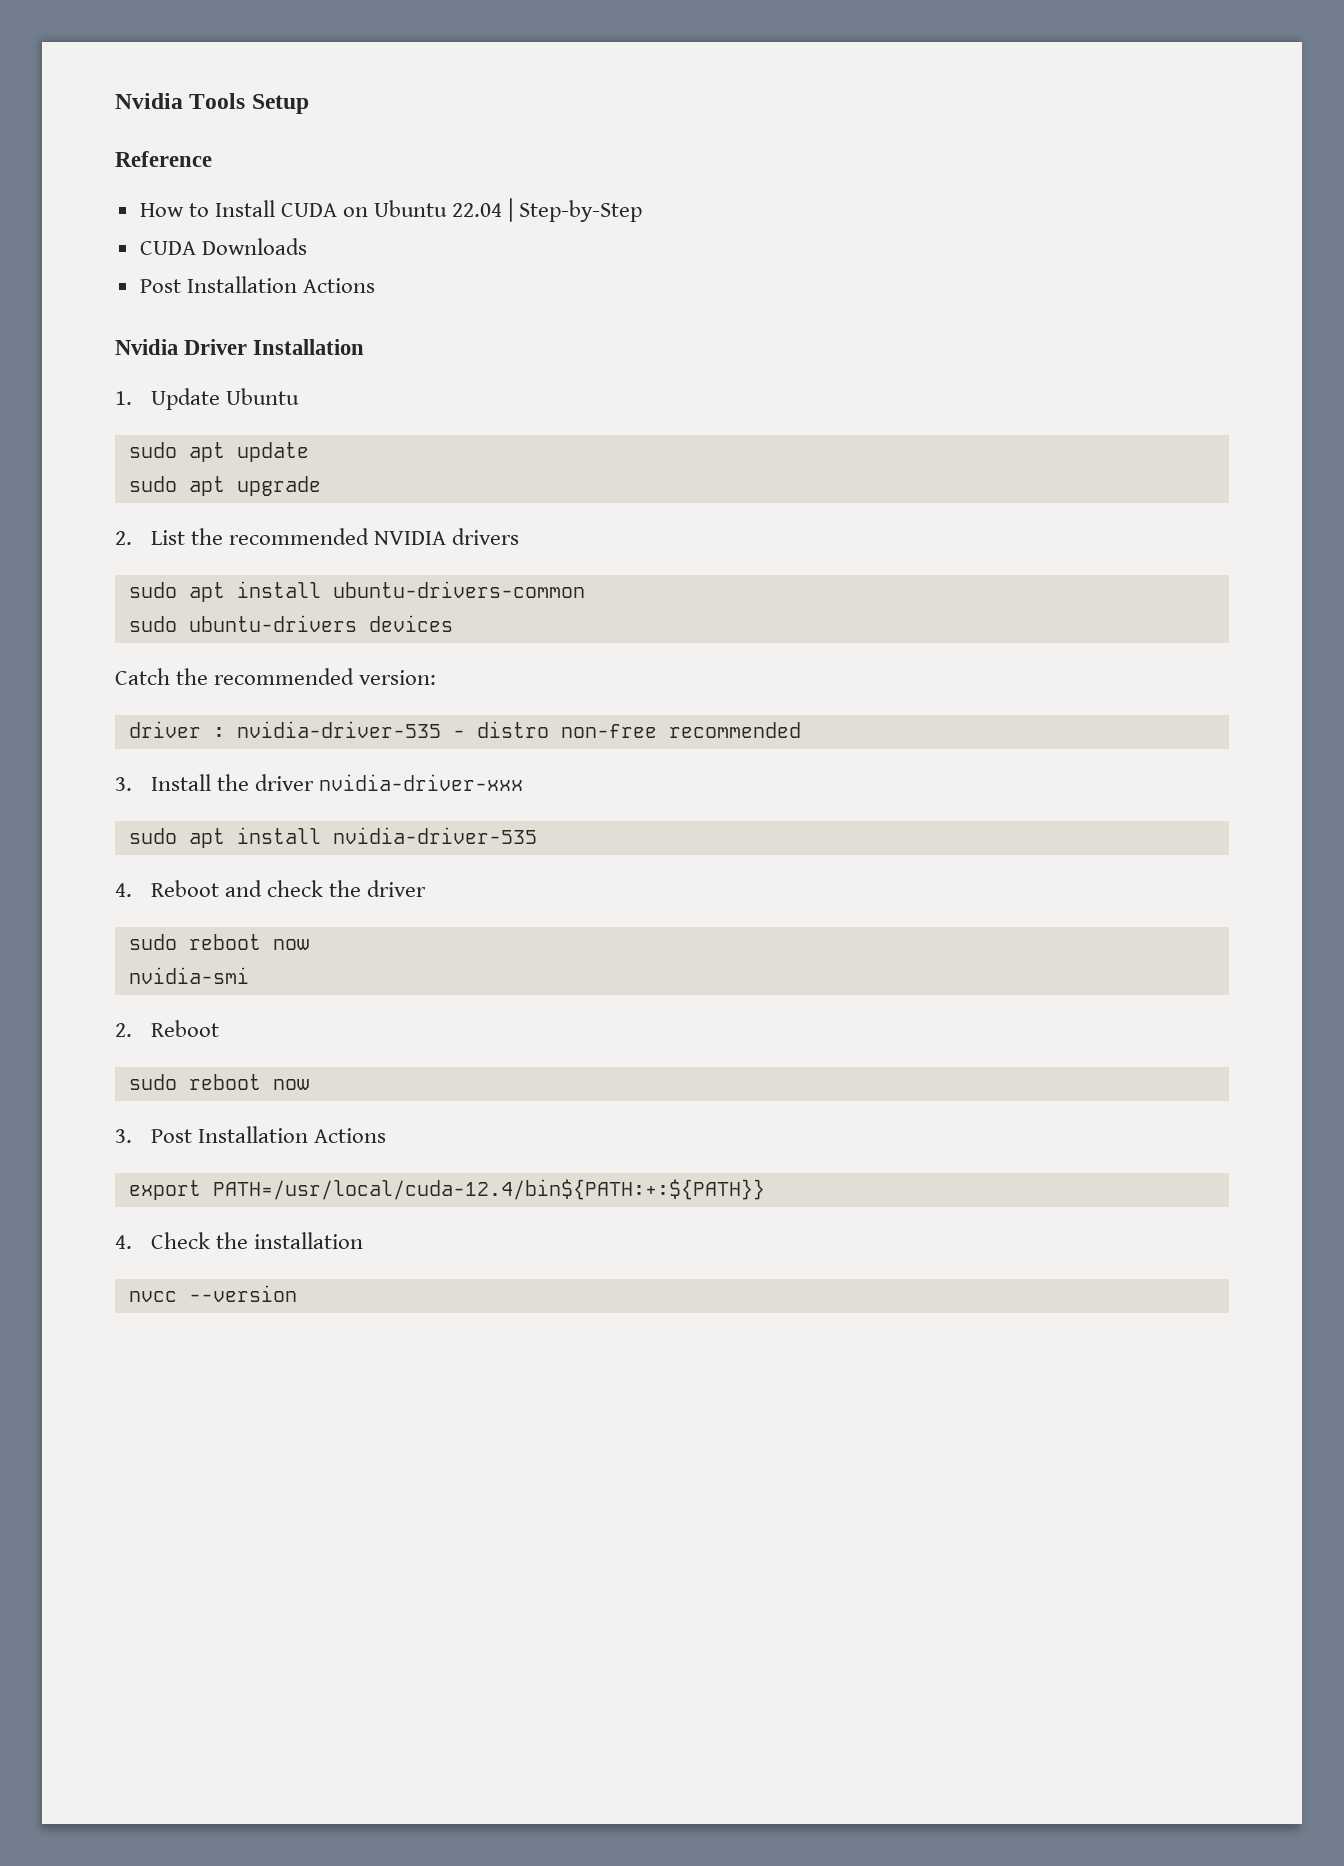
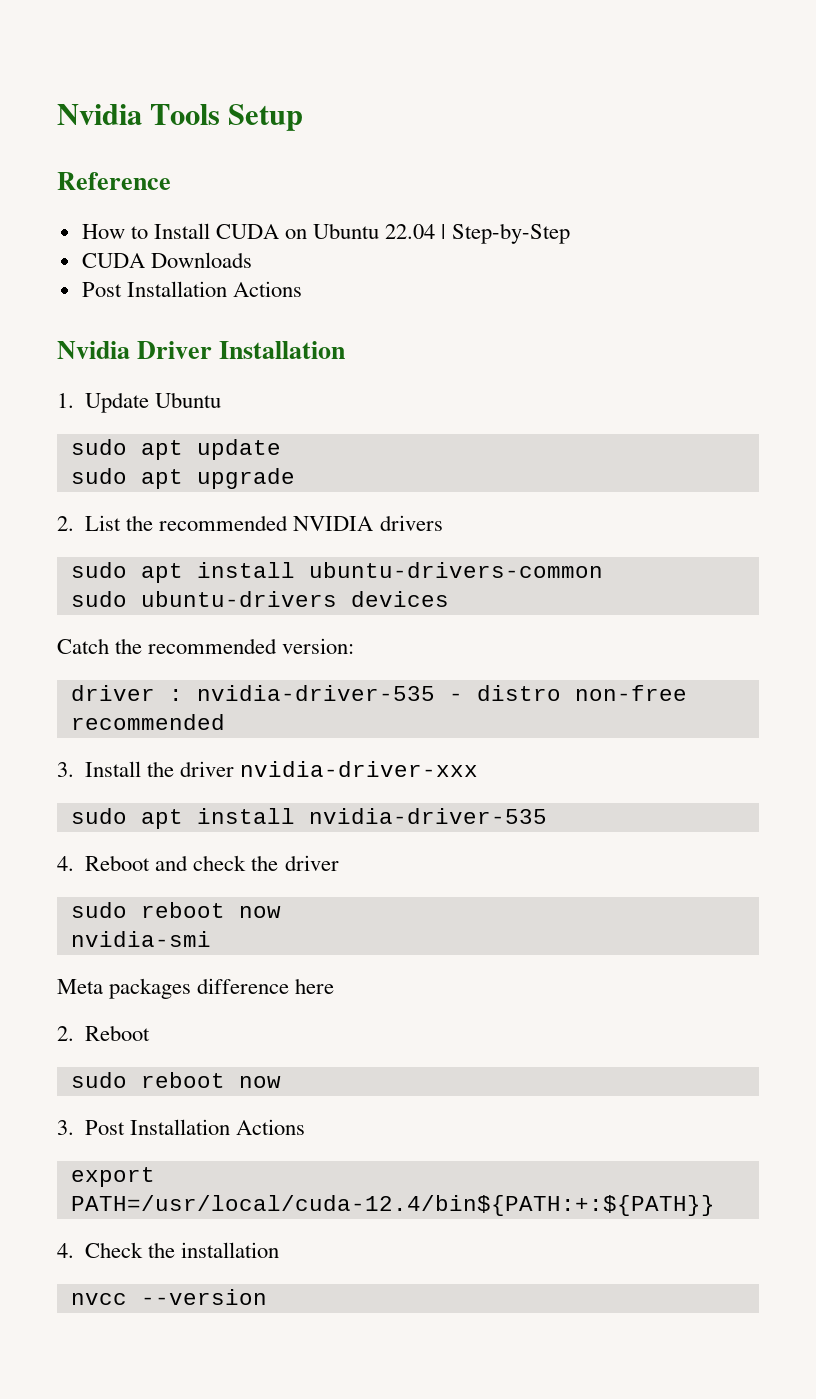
+ Meta packages difference here

